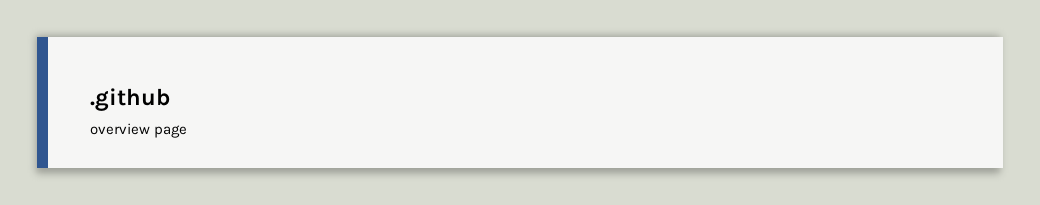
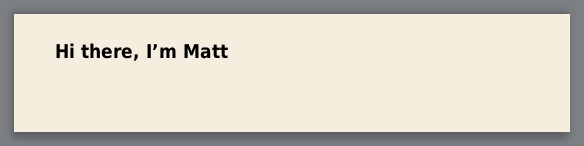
- .github
- overview page
+ Hi there, I’m Matt

